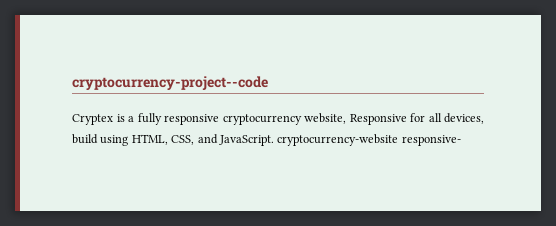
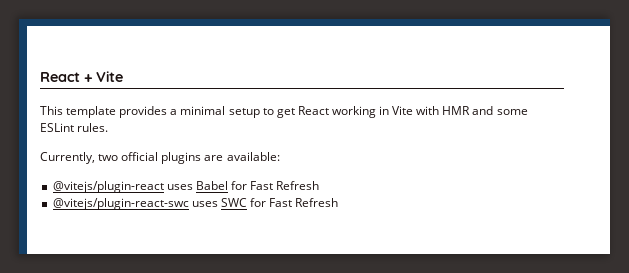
- cryptocurrency-project--code
- Cryptex is a fully responsive cryptocurrency website, Responsive for all devices, build using HTML, CSS, and JavaScript. cryptocurrency-website responsive-
+ React + Vite
+ This template provides a minimal setup to get React working in Vite with HMR and some ESLint rules.
+ Currently, two official plugins are available:
+ @vitejs/plugin-react uses Babel for Fast Refresh
+ @vitejs/plugin-react-swc uses SWC for Fast Refresh

